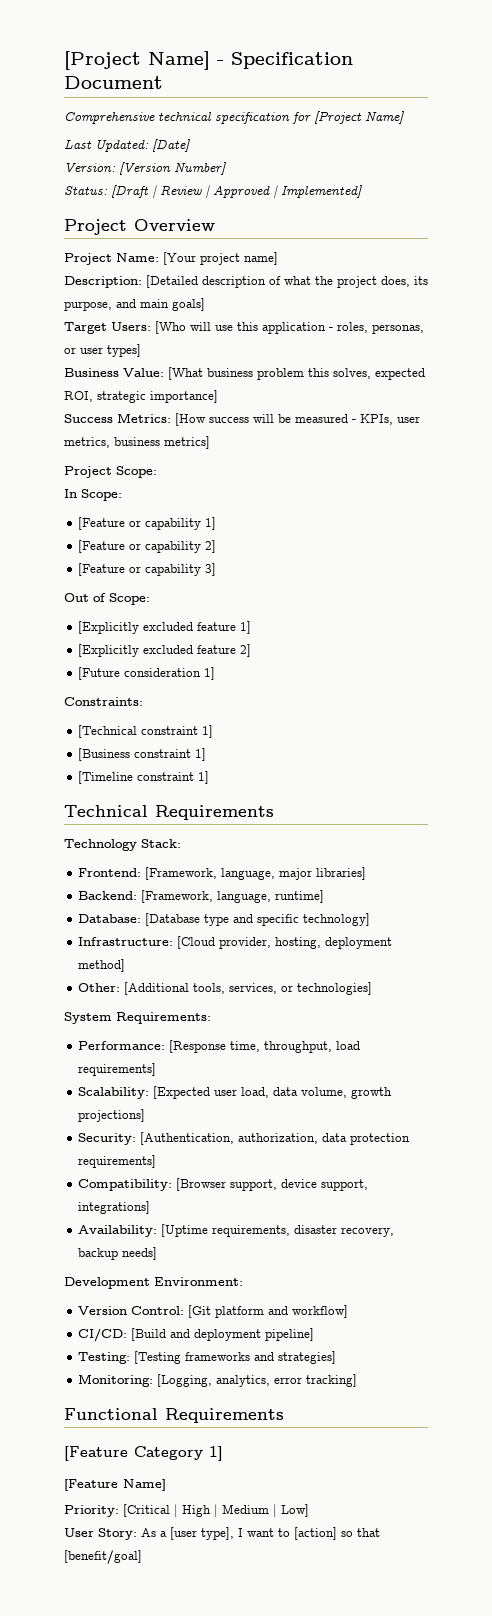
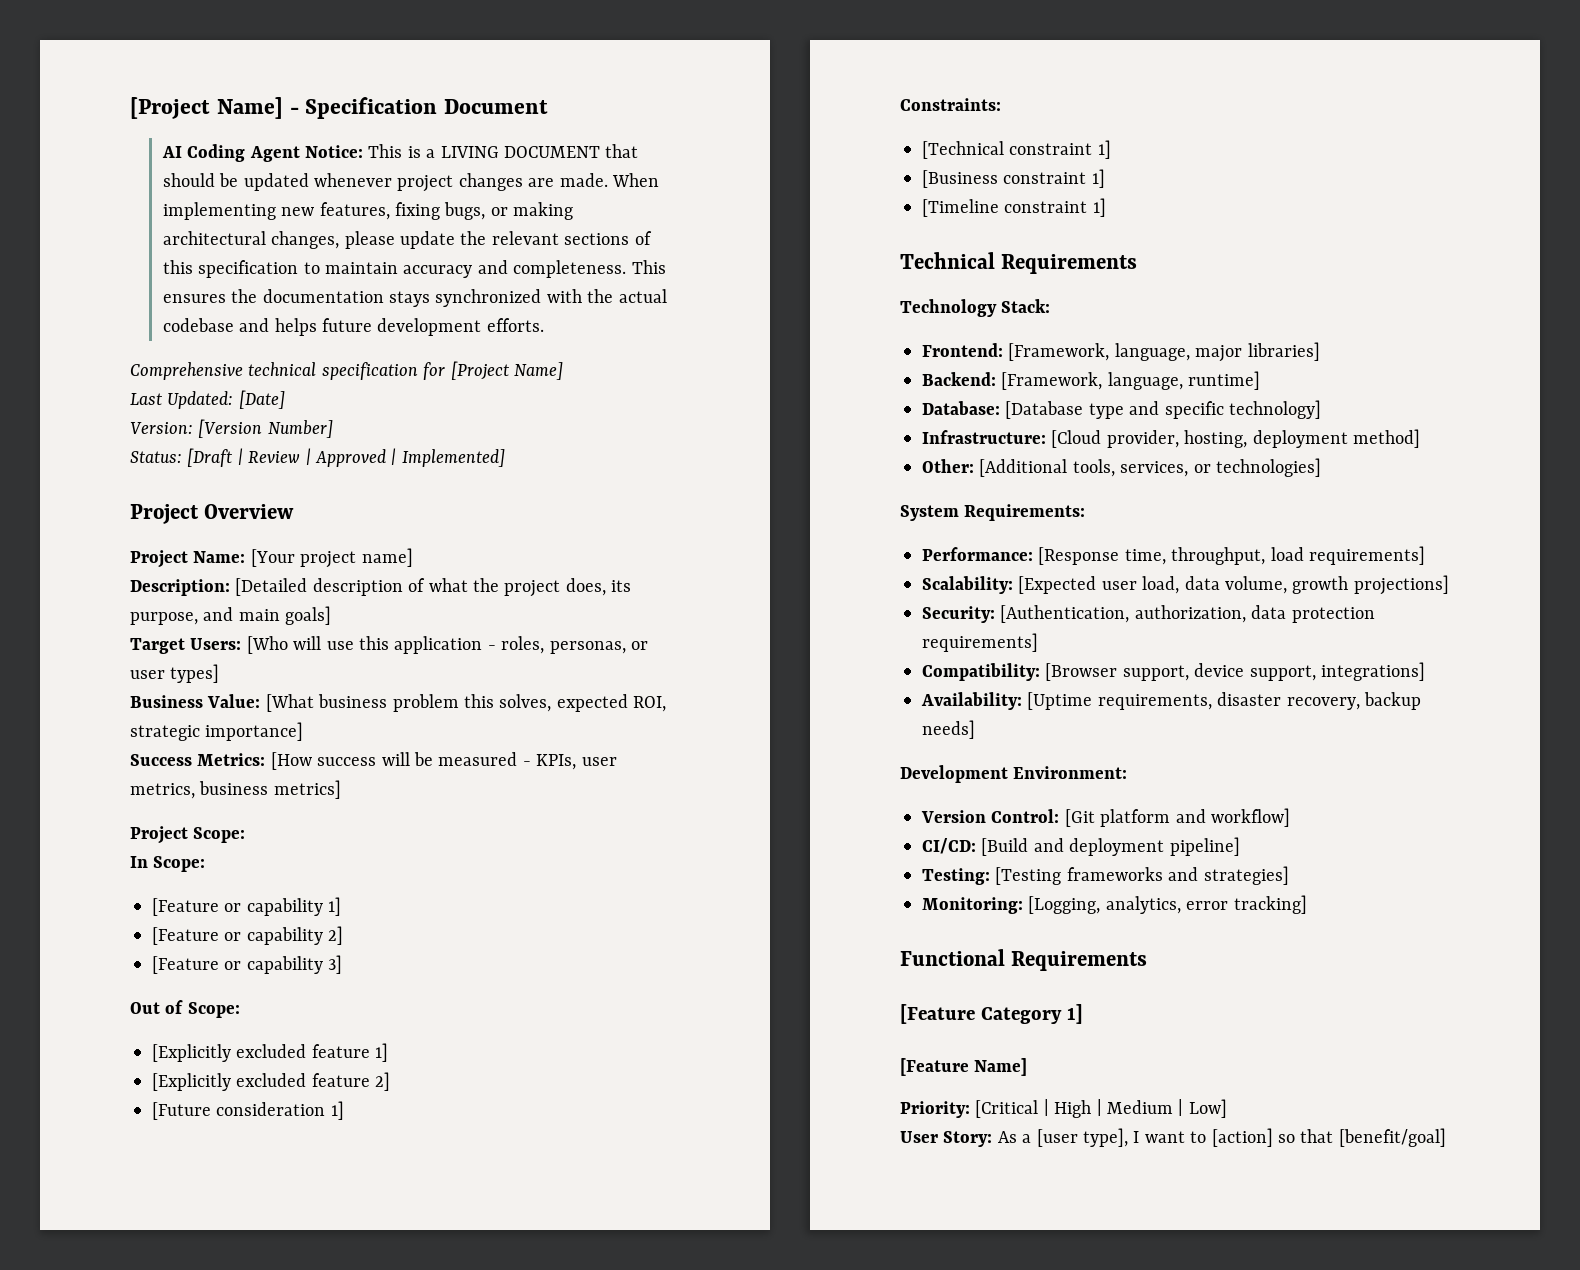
+ AI Coding Agent Notice: This is a LIVING DOCUMENT that should be updated whenever project changes are made. When implementing new features, fixing bugs, or making architectural changes, please update the relevant sections of this specification to maintain accuracy and completeness. This ensures the documentation stays synchronized with the actual codebase and helps future development efforts.

